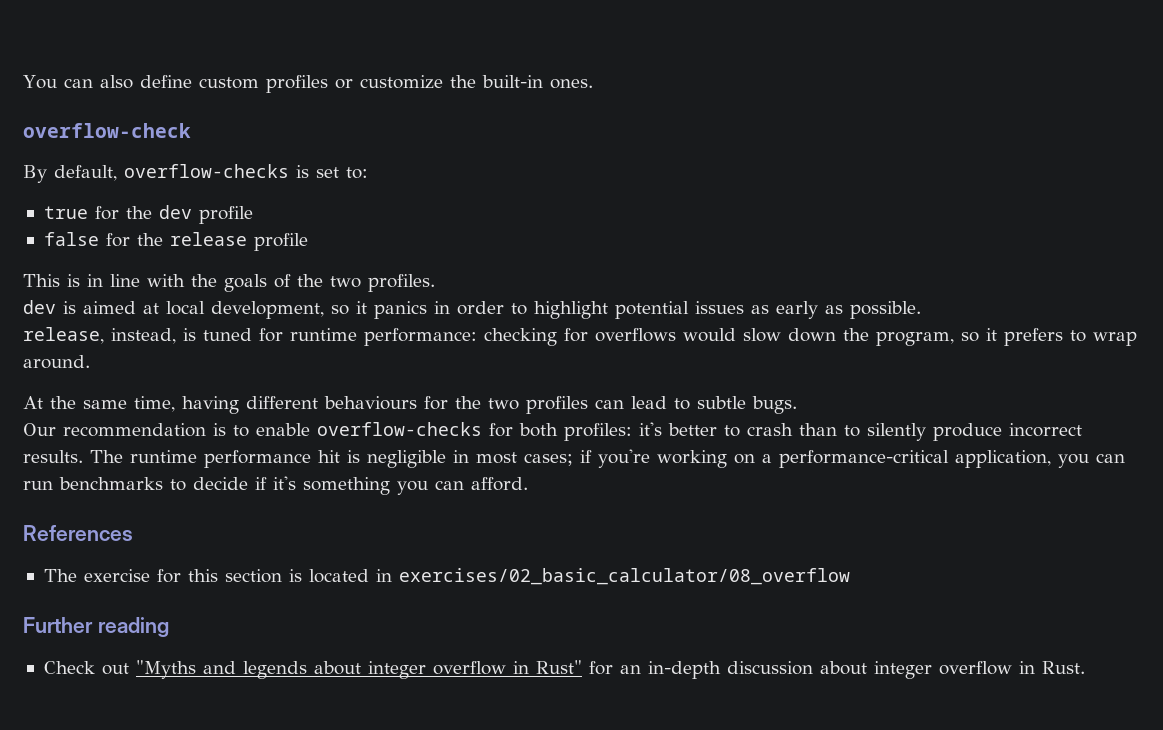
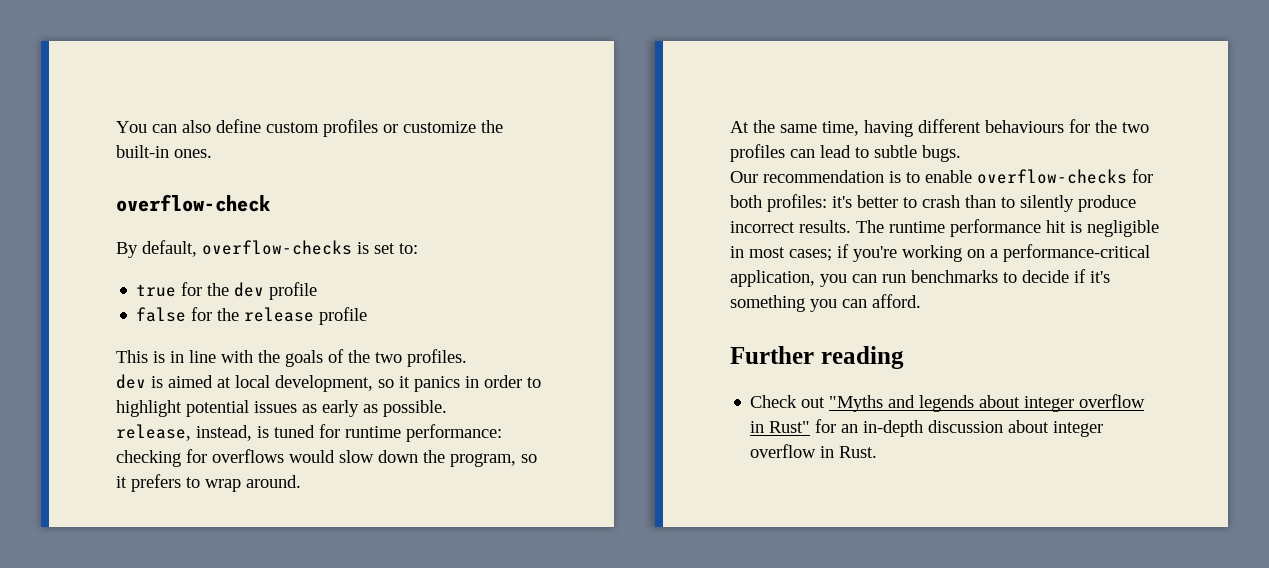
- References
- The exercise for this section is located in exercises/02_basic_calculator/08_overflow

